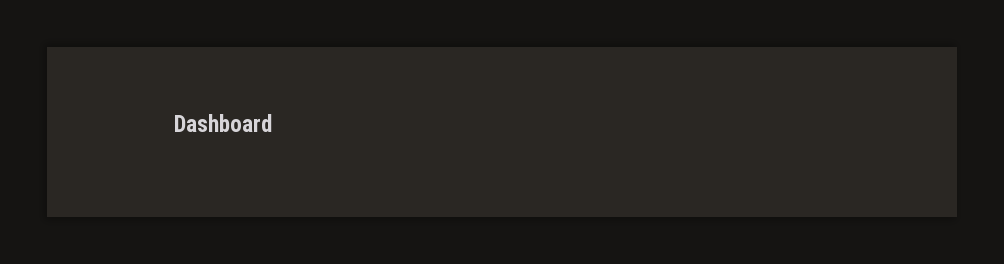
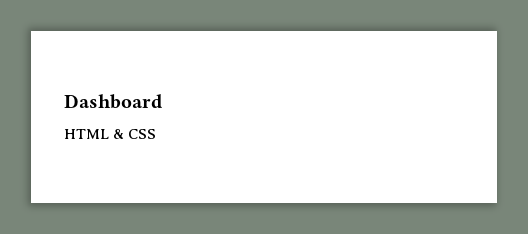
+ HTML & CSS

